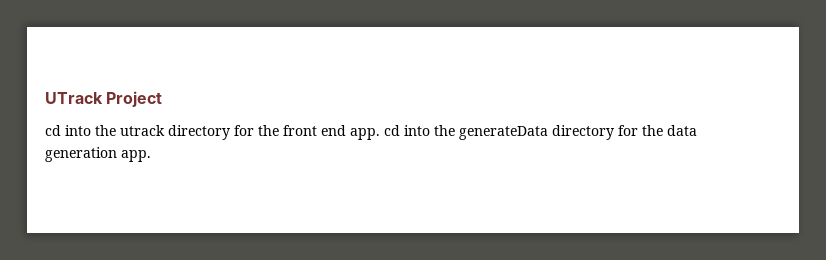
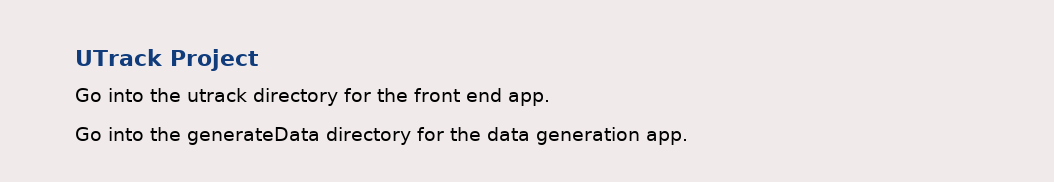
- cd into the utrack directory for the front end app. cd into the generateData directory for the data generation app.
+ Go into the utrack directory for the front end app.
+ Go into the generateData directory for the data generation app.

